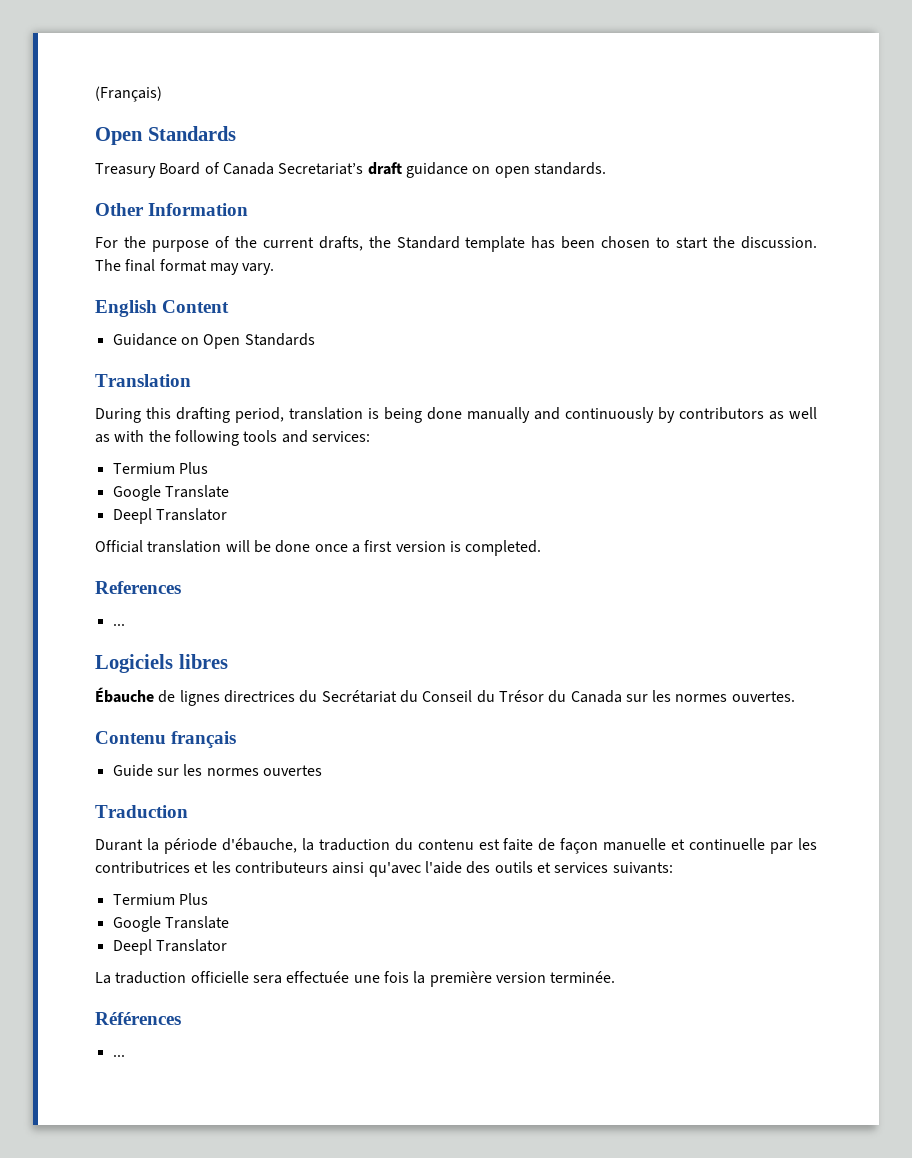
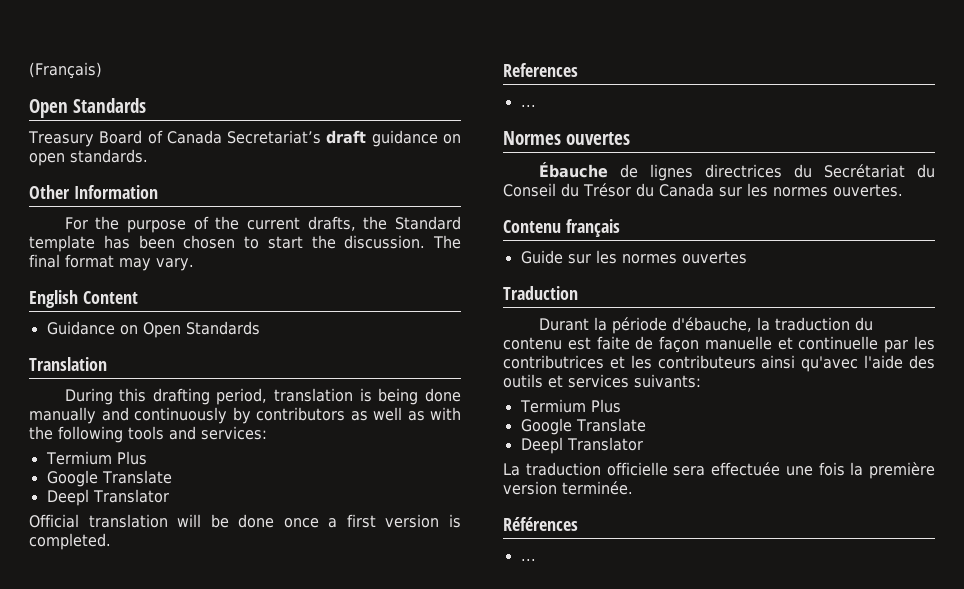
- Logiciels libres
+ Normes ouvertes

